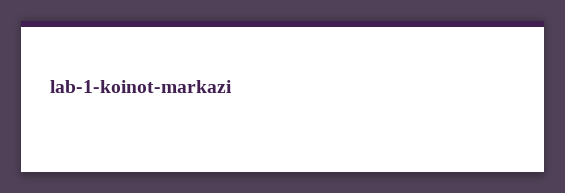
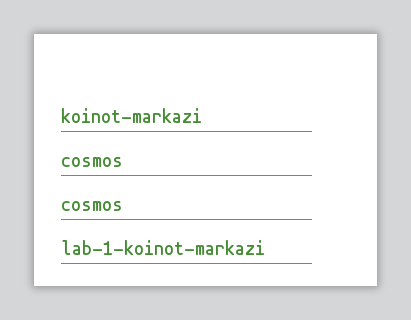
+ koinot-markazi
+ cosmos
+ cosmos

